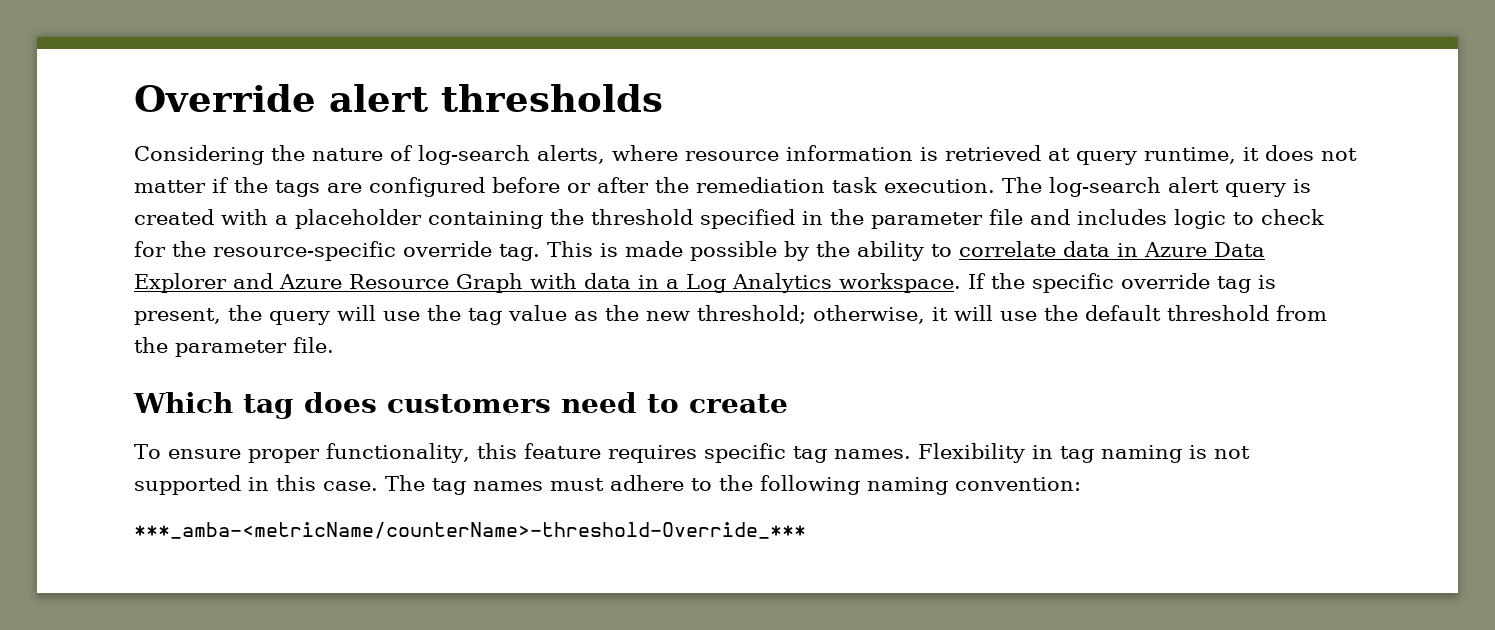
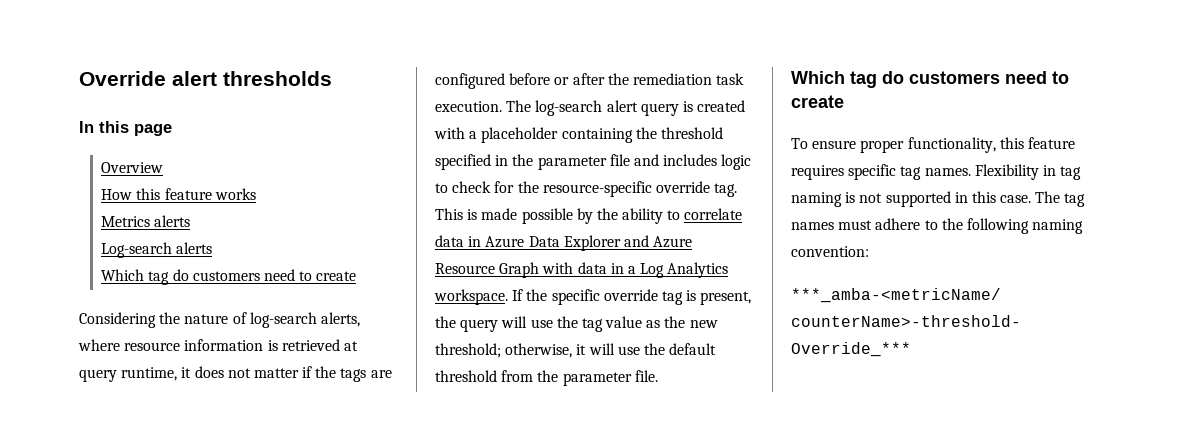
+ In this page
+ Overview
+ How this feature works
+ Metrics alerts
+ Log-search alerts
+ Which tag do customers need to create
  If the specific override tag is present, the query will use the tag value as the new threshold; otherwise, it will use the default threshold from the parameter file.
- Which tag does customers need to create
+ Which tag do customers need to create

